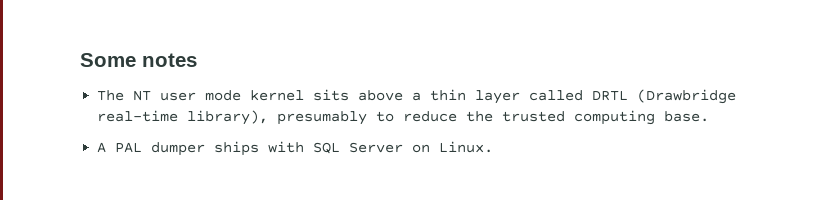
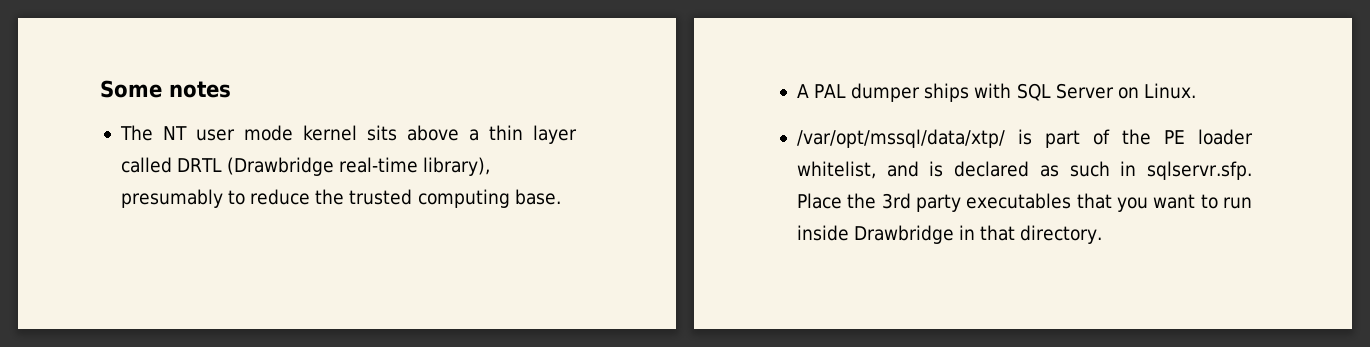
+ /var/opt/mssql/data/xtp/ is part of the PE loader whitelist, and is declared as such in sqlservr.sfp. Place the 3rd party executables that you want to run inside Drawbridge in that directory.

